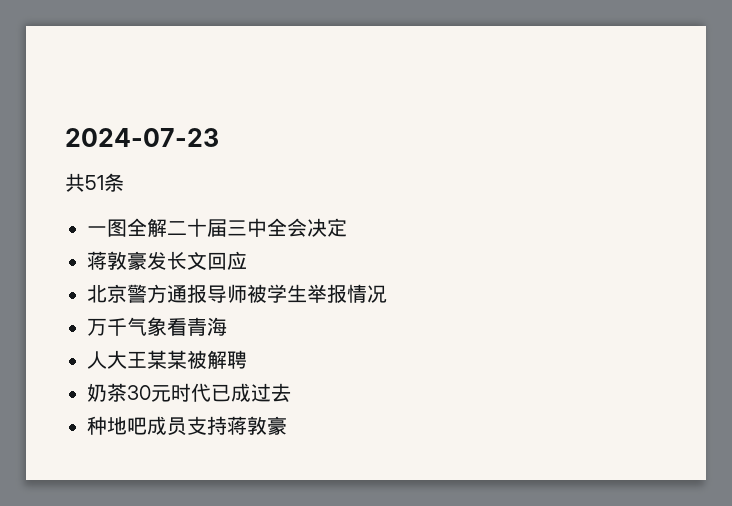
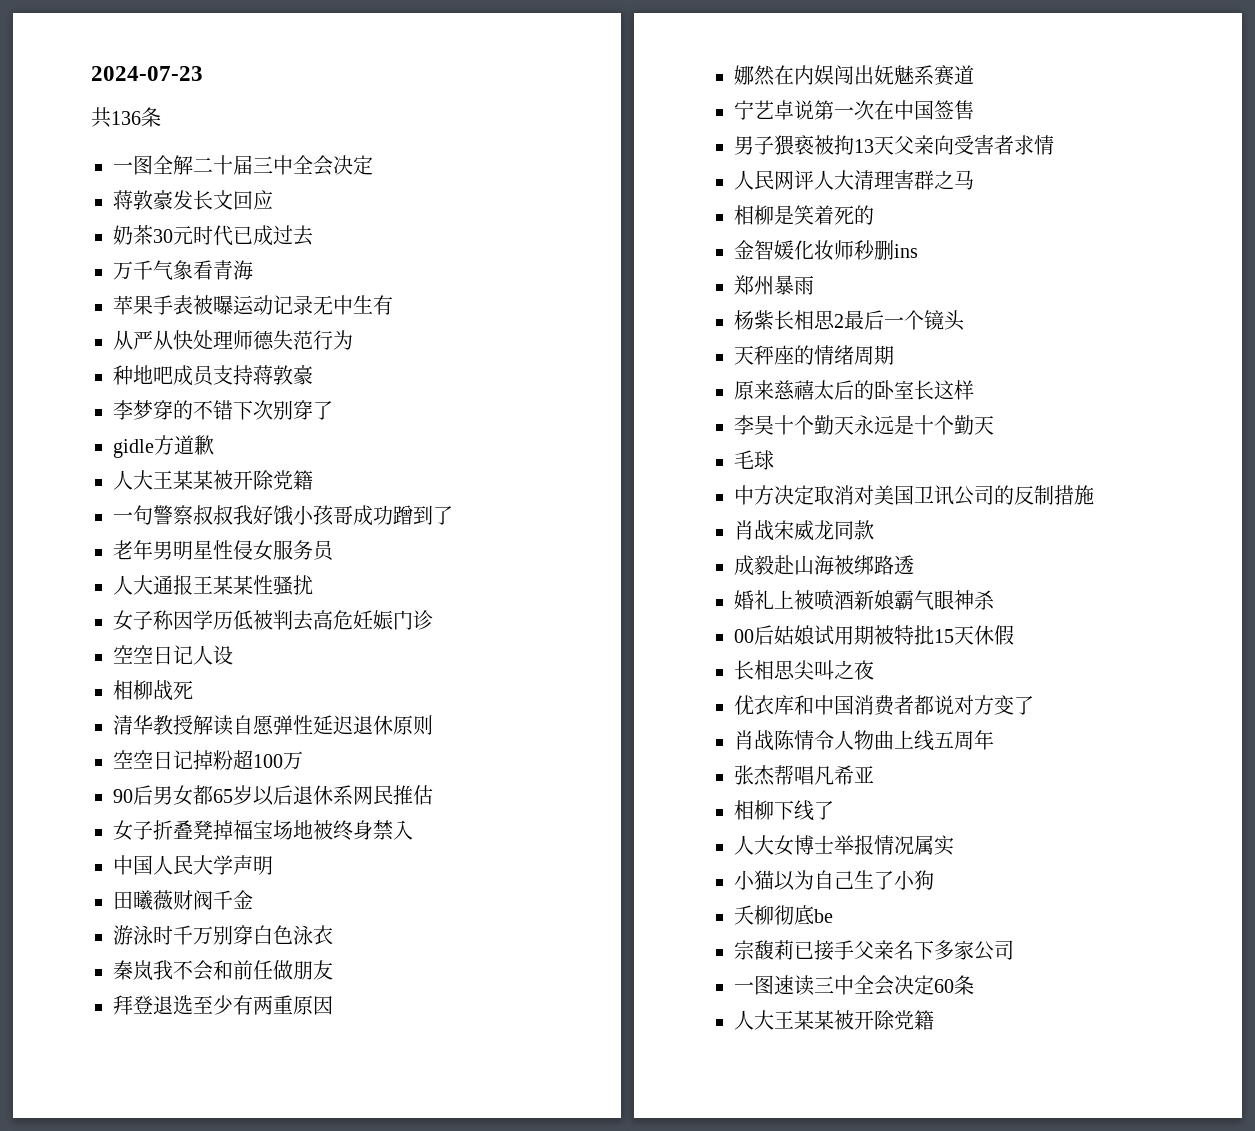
- 共51条
+ 共136条
- 北京警方通报导师被学生举报情况
- 万千气象看青海
- 人大王某某被解聘
+ 万千气象看青海
+ 苹果手表被曝运动记录无中生有
+ 从严从快处理师德失范行为
+ 李梦穿的不错下次别穿了
+ gidle方道歉
+ 人大王某某被开除党籍
+ 一句警察叔叔我好饿小孩哥成功蹭到了
+ 老年男明星性侵女服务员
+ 人大通报王某某性骚扰
+ 女子称因学历低被判去高危妊娠门诊
+ 空空日记人设
+ 相柳战死
+ 清华教授解读自愿弹性延迟退休原则
+ 空空日记掉粉超100万
+ 90后男女都65岁以后退休系网民推估
+ 女子折叠凳掉福宝场地被终身禁入
+ 中国人民大学声明
+ 田曦薇财阀千金
+ 游泳时千万别穿白色泳衣
+ 秦岚我不会和前任做朋友
+ 拜登退选至少有两重原因
+ 娜然在内娱闯出妩魅系赛道
+ 宁艺卓说第一次在中国签售
+ 男子猥亵被拘13天父亲向受害者求情
+ 人民网评人大清理害群之马
+ 相柳是笑着死的
+ 金智媛化妆师秒删ins
+ 郑州暴雨
+ 杨紫长相思2最后一个镜头
+ 天秤座的情绪周期
+ 原来慈禧太后的卧室长这样
+ 李昊十个勤天永远是十个勤天
+ 毛球
+ 中方决定取消对美国卫讯公司的反制措施
+ 肖战宋威龙同款
+ 成毅赴山海被绑路透
+ 婚礼上被喷酒新娘霸气眼神杀
+ 00后姑娘试用期被特批15天休假
+ 长相思尖叫之夜
+ 优衣库和中国消费者都说对方变了
+ 肖战陈情令人物曲上线五周年
+ 张杰帮唱凡希亚
+ 相柳下线了
+ 人大女博士举报情况属实
+ 小猫以为自己生了小狗
+ 夭柳彻底be
+ 宗馥莉已接手父亲名下多家公司
+ 一图速读三中全会决定60条
+ 人大王某某被开除党籍

